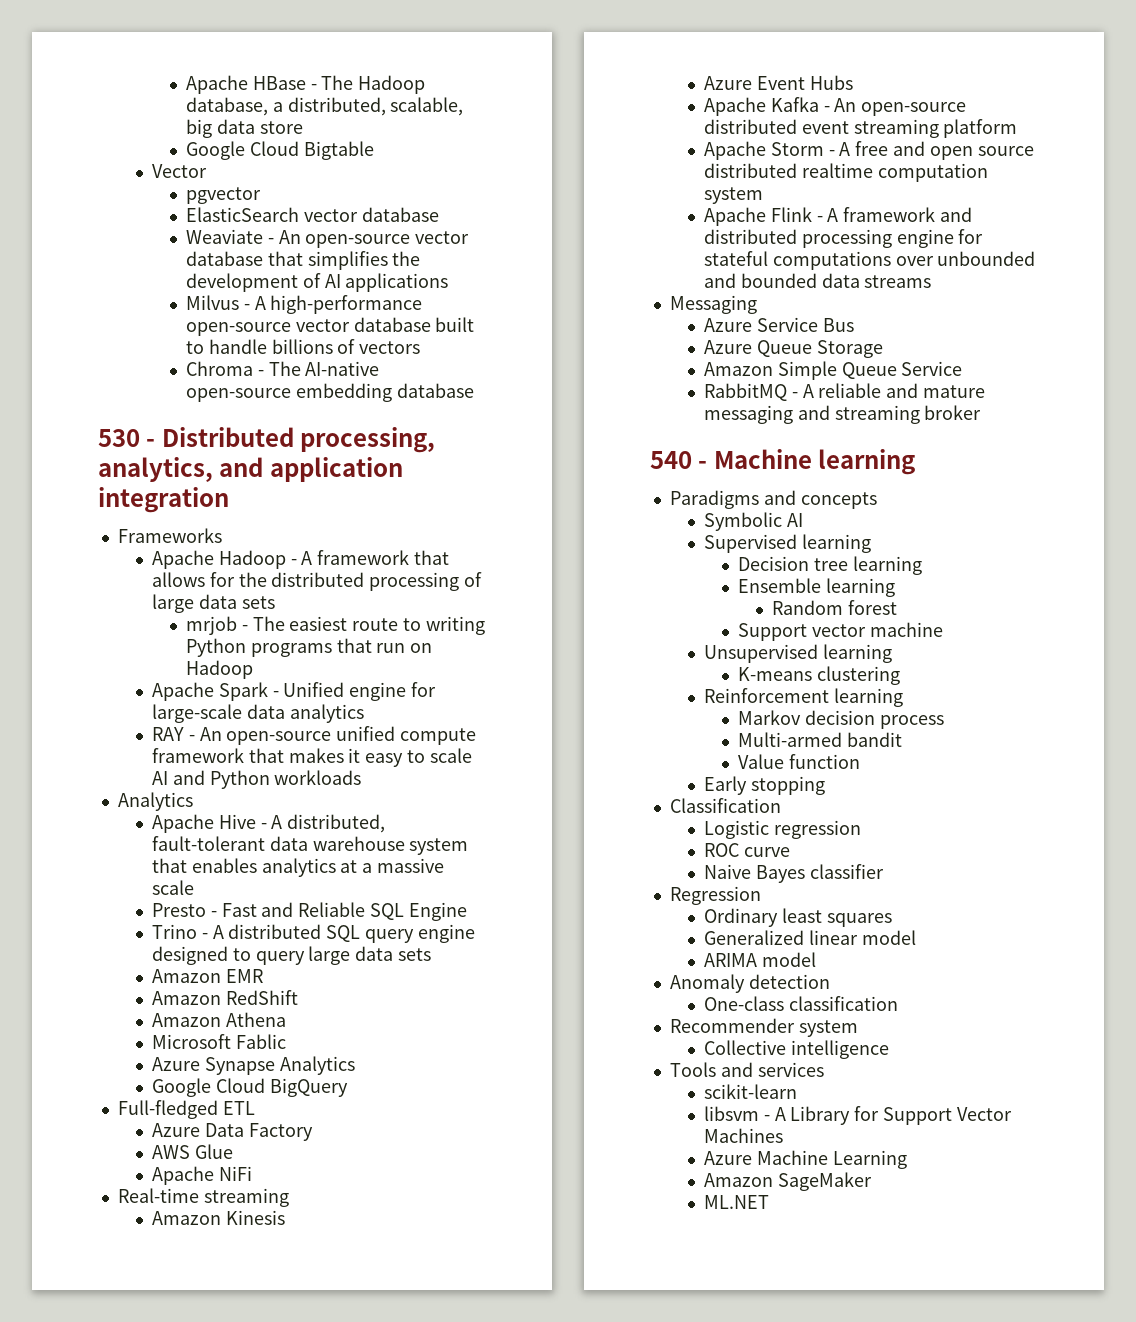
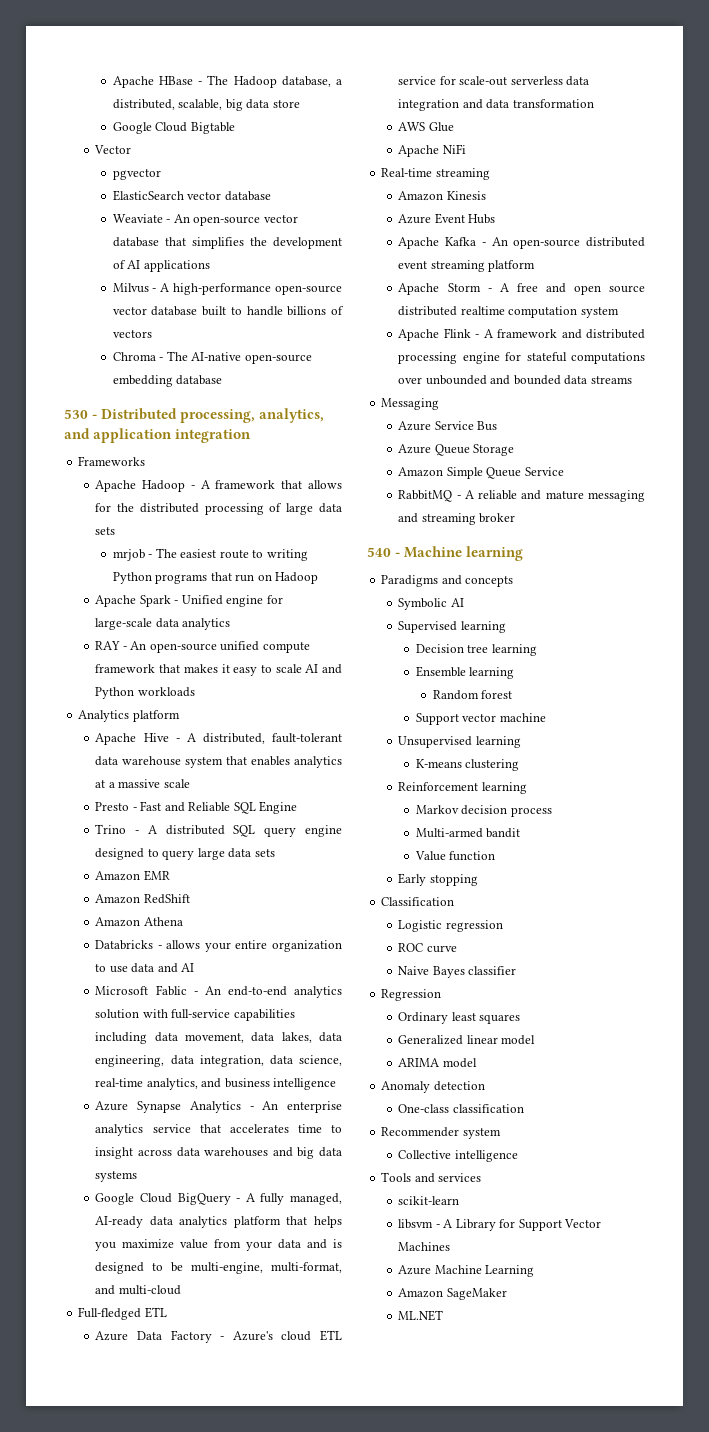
  RAY - An open-source unified compute framework that makes it easy to scale AI and Python workloads
- Analytics
+ Analytics platform
- Microsoft Fablic
- Azure Synapse Analytics
- Google Cloud BigQuery
+ Databricks - allows your entire organization to use data and AI
+ Microsoft Fablic - An end-to-end analytics solution with full-service capabilities including data movement, data lakes, data engineering, data integration, data science, real-time analytics, and business intelligence
+ Azure Synapse Analytics - An enterprise analytics service that accelerates time to insight across data warehouses and big data systems
+ Google Cloud BigQuery - A fully managed, AI-ready data analytics platform that helps you maximize value from your data and is designed to be multi-engine, multi-format, and multi-cloud
- Azure Data Factory
+ Azure Data Factory - Azure's cloud ETL service for scale-out serverless data integration and data transformation

